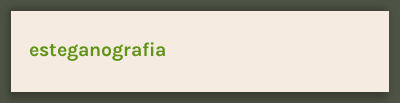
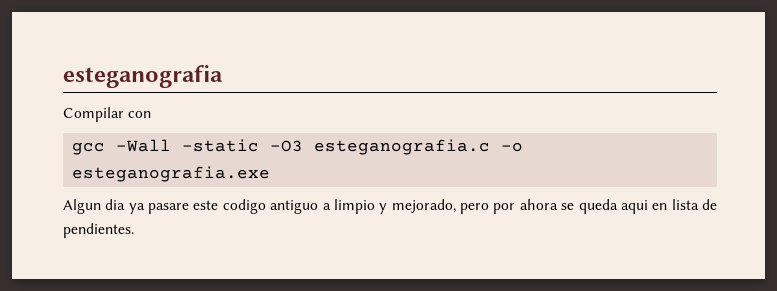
+ Compilar con
+ gcc -Wall -static -O3 esteganografia.c -o esteganografia.exe
+ Algun dia ya pasare este codigo antiguo a limpio y mejorado, pero por ahora se queda aqui en lista de pendientes.

